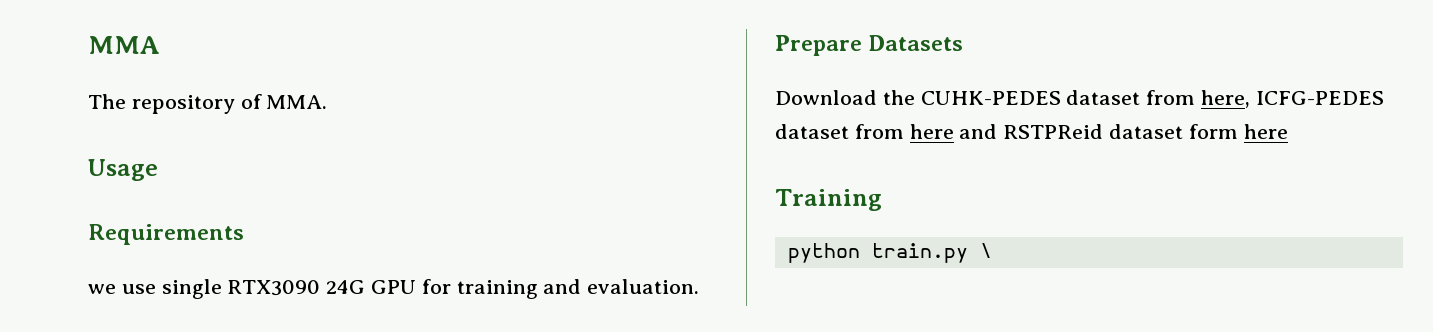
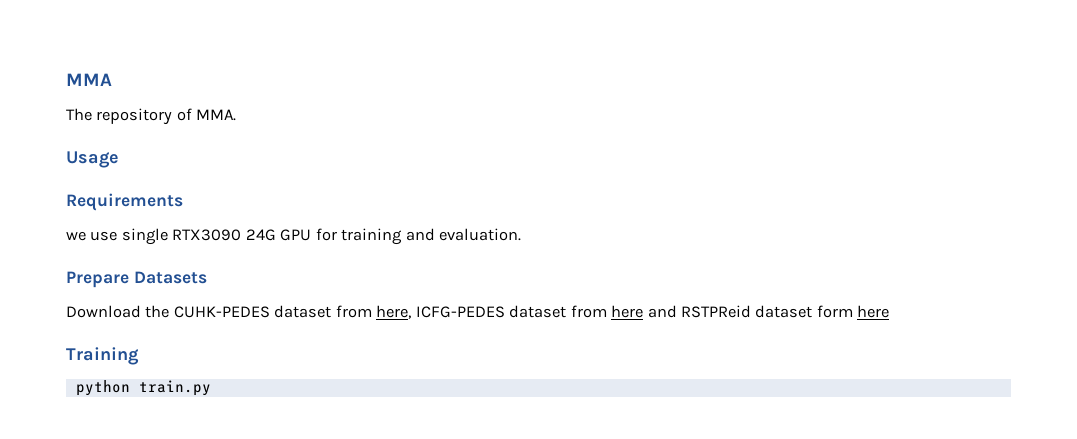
- python train.py \
+ python train.py

